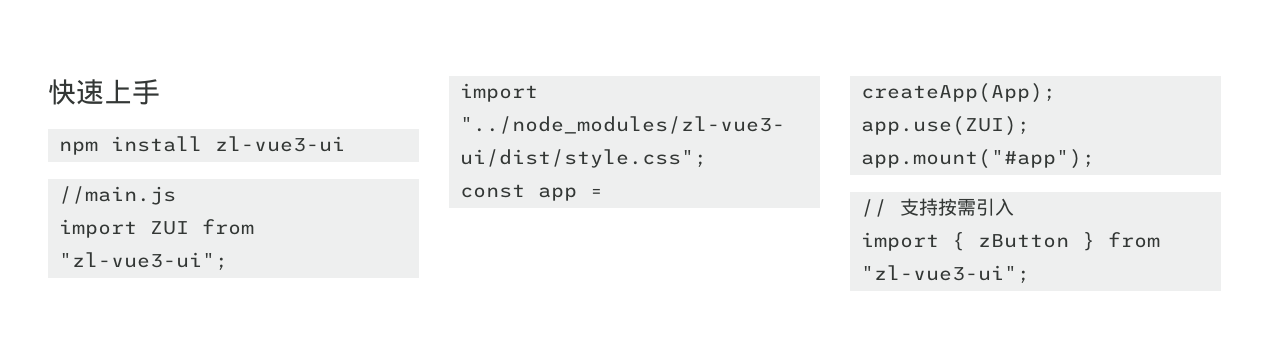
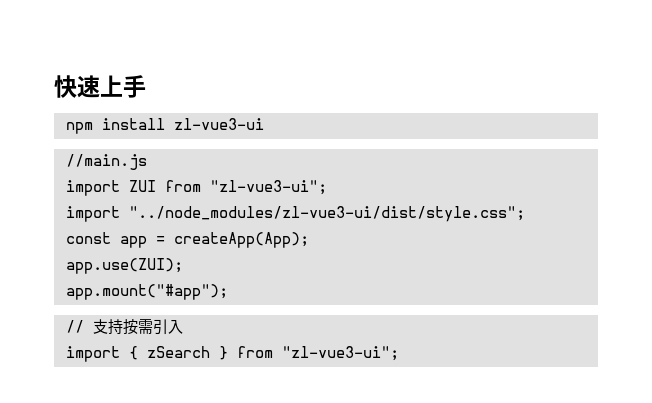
- import { zButton } from "zl-vue3-ui";
+ import { zSearch } from "zl-vue3-ui";

